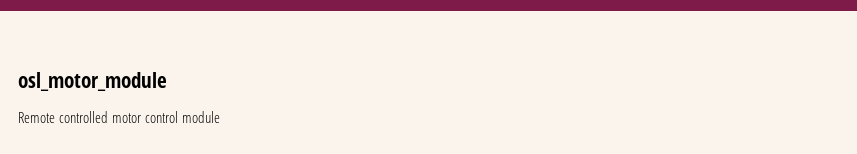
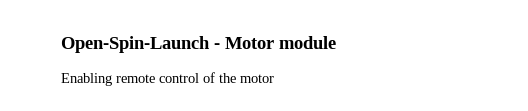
- osl_motor_module
- Remote controlled motor control module
+ Open-Spin-Launch - Motor module
+ Enabling remote control of the motor

